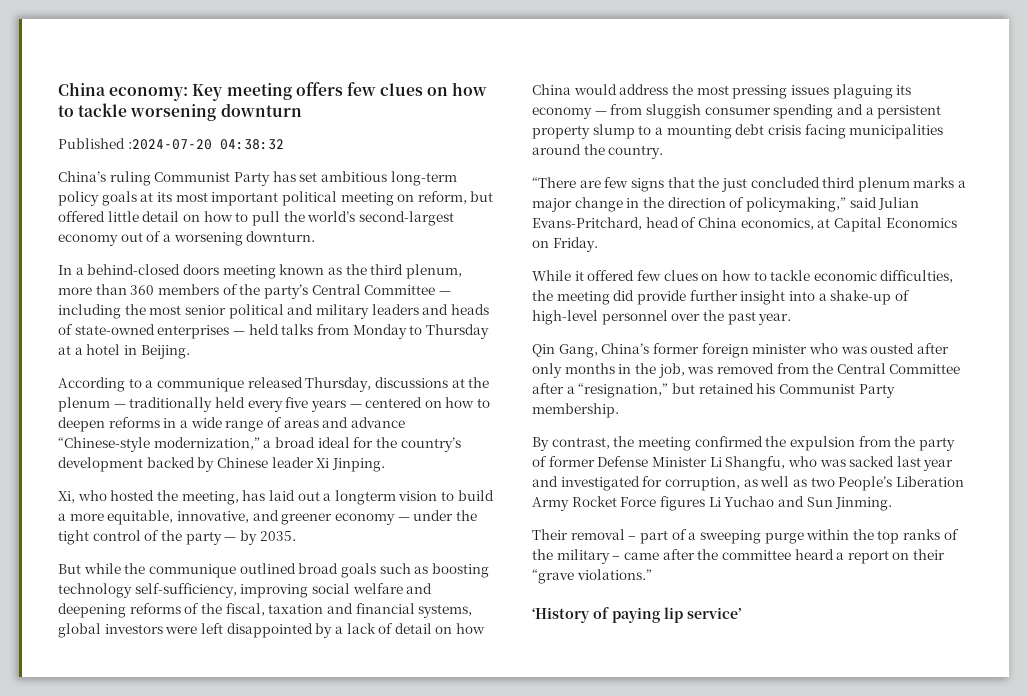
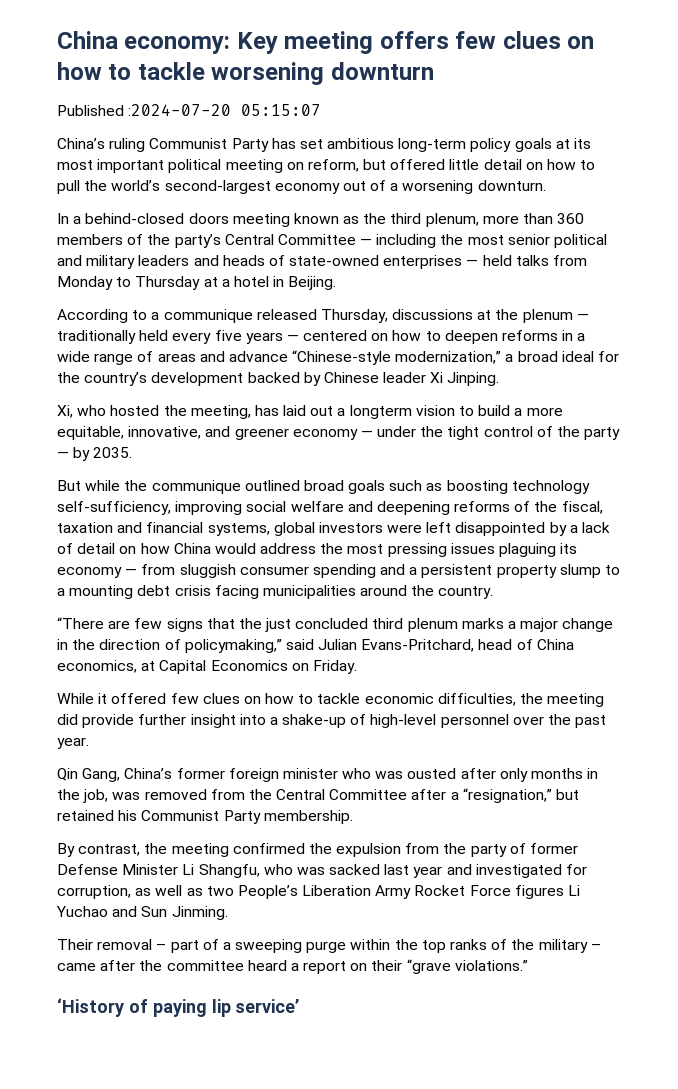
- Published :2024-07-20 04:38:32
+ Published :2024-07-20 05:15:07

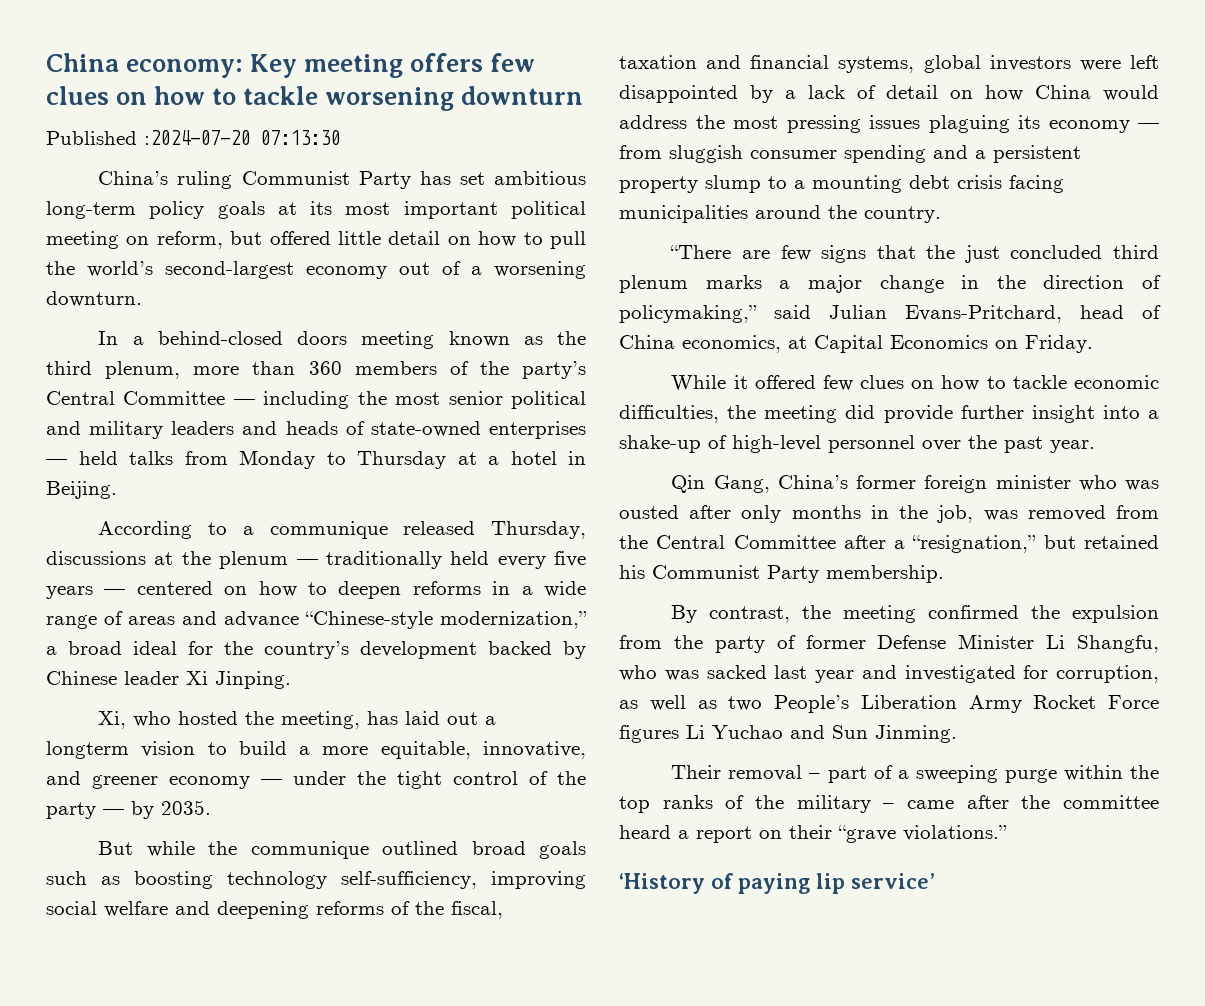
- Published :2024-07-20 05:15:07
+ Published :2024-07-20 07:13:30

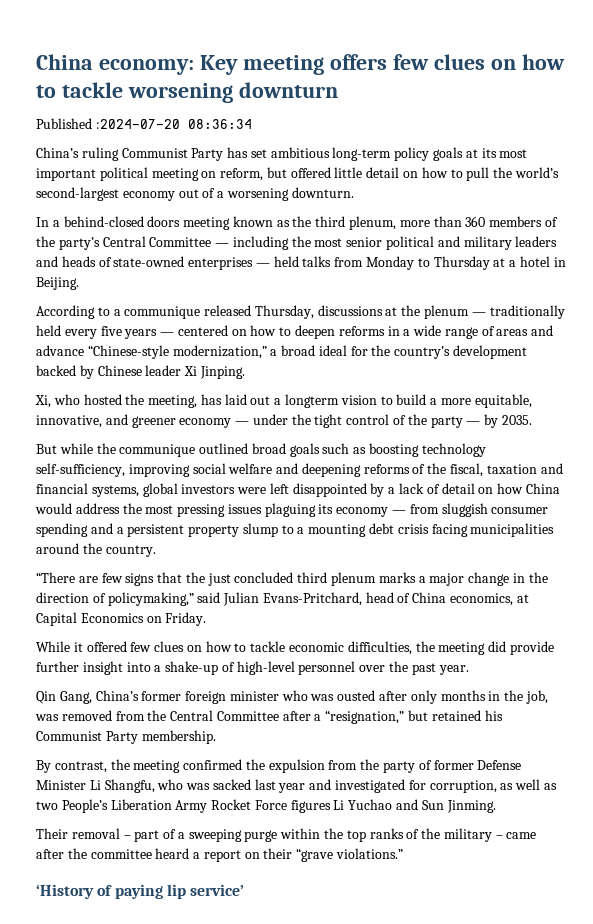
- Published :2024-07-20 07:13:30
+ Published :2024-07-20 08:36:34

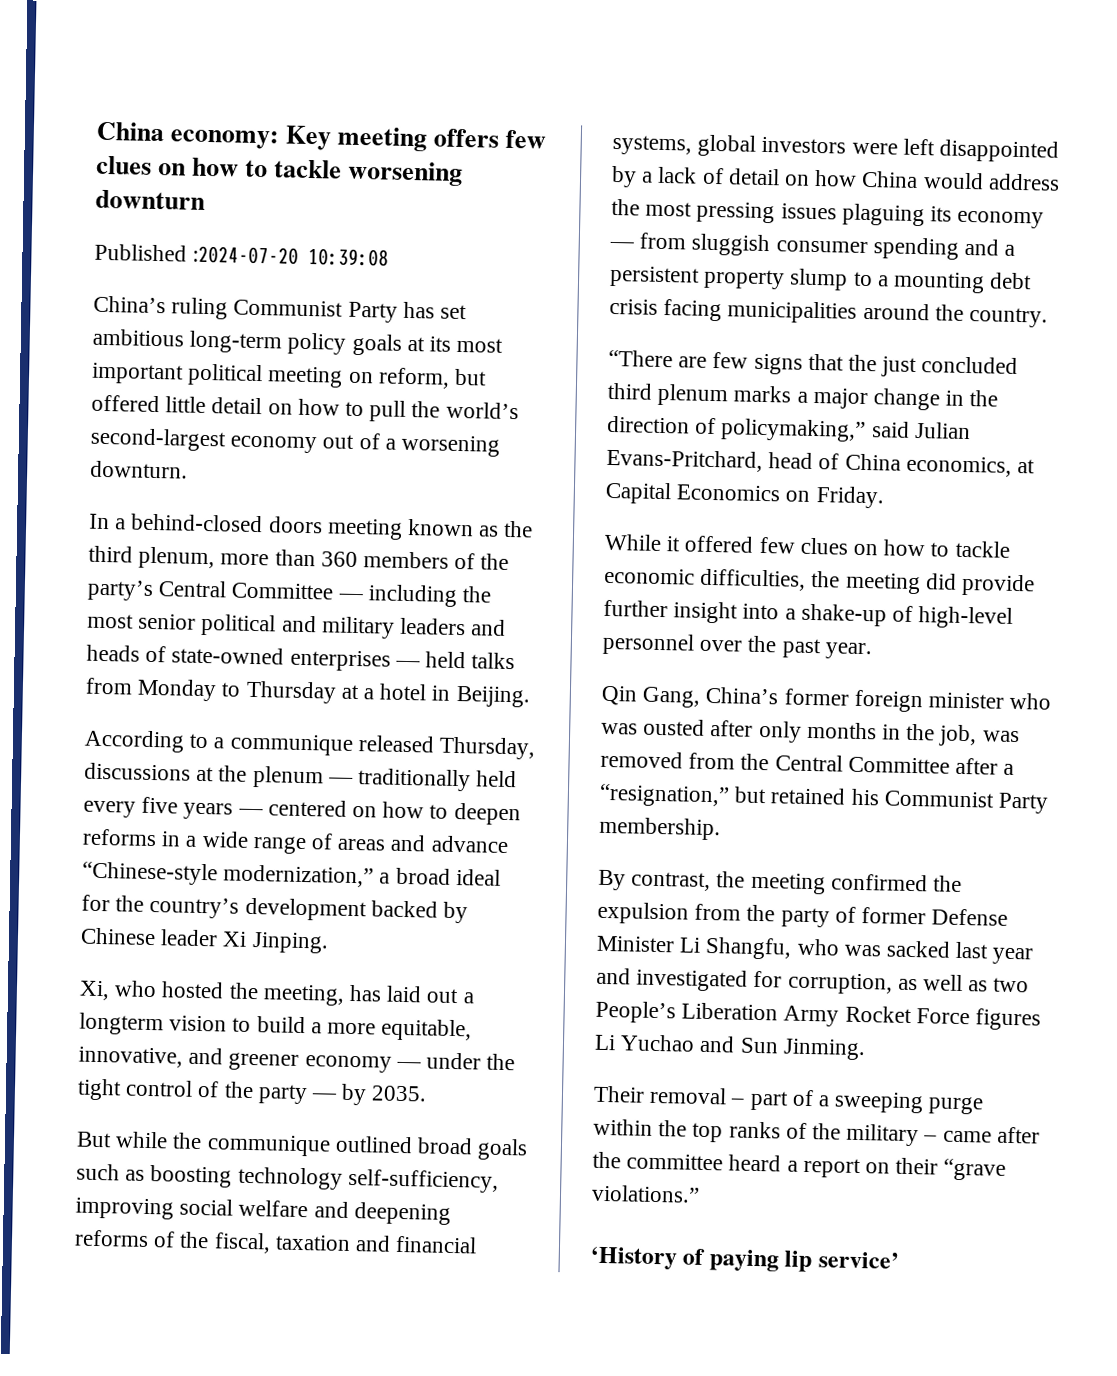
- Published :2024-07-20 08:36:34
+ Published :2024-07-20 10:39:08

